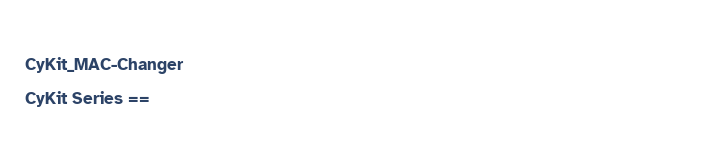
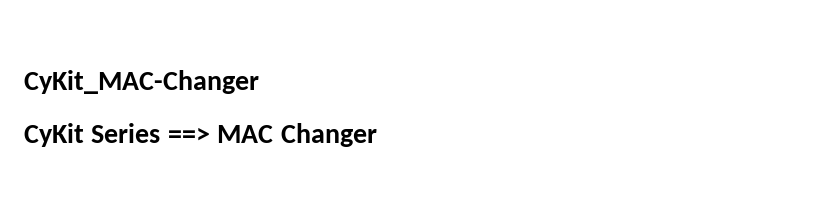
- CyKit Series ==
+ CyKit Series ==> MAC Changer

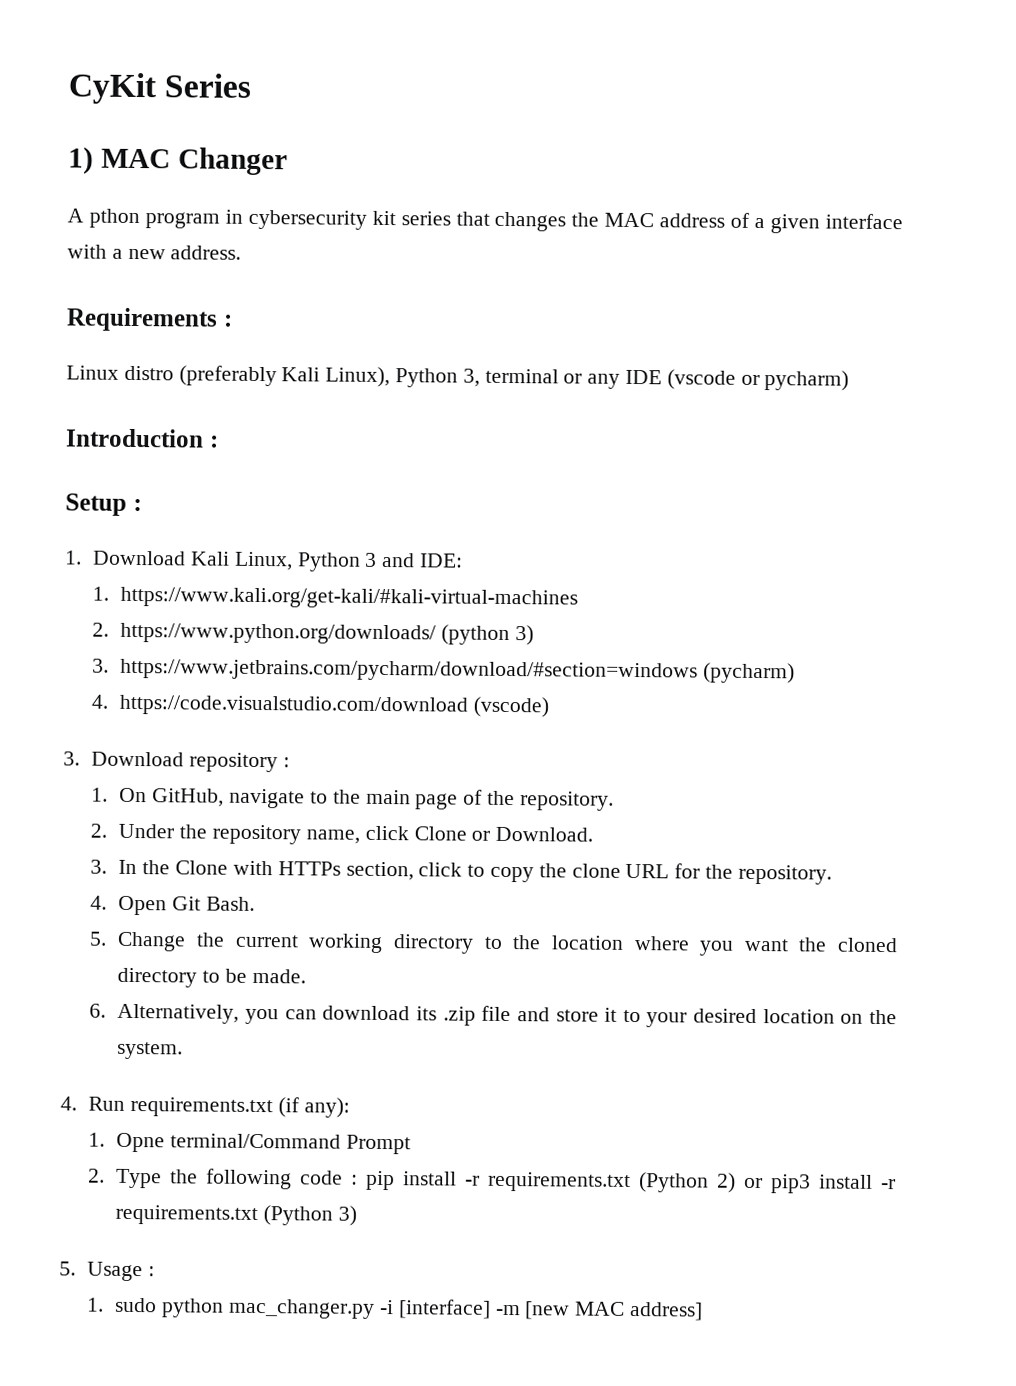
- CyKit_MAC-Changer
- CyKit Series ==> MAC Changer
+ CyKit Series
+ 1) MAC Changer
+ A pthon program in cybersecurity kit series that changes the MAC address of a given interface with a new address.
+ Requirements :
+ Linux distro (preferably Kali Linux), Python 3, terminal or any IDE (vscode or pycharm)
+ Introduction :
+ Setup :
+ 1. Download Kali Linux, Python 3 and IDE:
+ 1. https://www.kali.org/get-kali/#kali-virtual-machines
+ 2. https://www.python.org/downloads/ (python 3)
+ 3. https://www.jetbrains.com/pycharm/download/#section=windows (pycharm)
+ 4. https://code.visualstudio.com/download (vscode)
+ 3. Download repository :
+ 1. On GitHub, navigate to the main page of the repository.
+ 2. Under the repository name, click Clone or Download.
+ 3. In the Clone with HTTPs section, click to copy the clone URL for the repository.
+ 4. Open Git Bash.
+ 5. Change the current working directory to the location where you want the cloned directory to be made.
+ 6. Alternatively, you can download its .zip file and store it to your desired location on the system.
+ 4. Run requirements.txt (if any):
+ 1. Opne terminal/Command Prompt
+ 2. Type the following code : pip install -r requirements.txt (Python 2) or pip3 install -r requirements.txt (Python 3)
+ 5. Usage :
+ 1. sudo python mac_changer.py -i [interface] -m [new MAC address]

